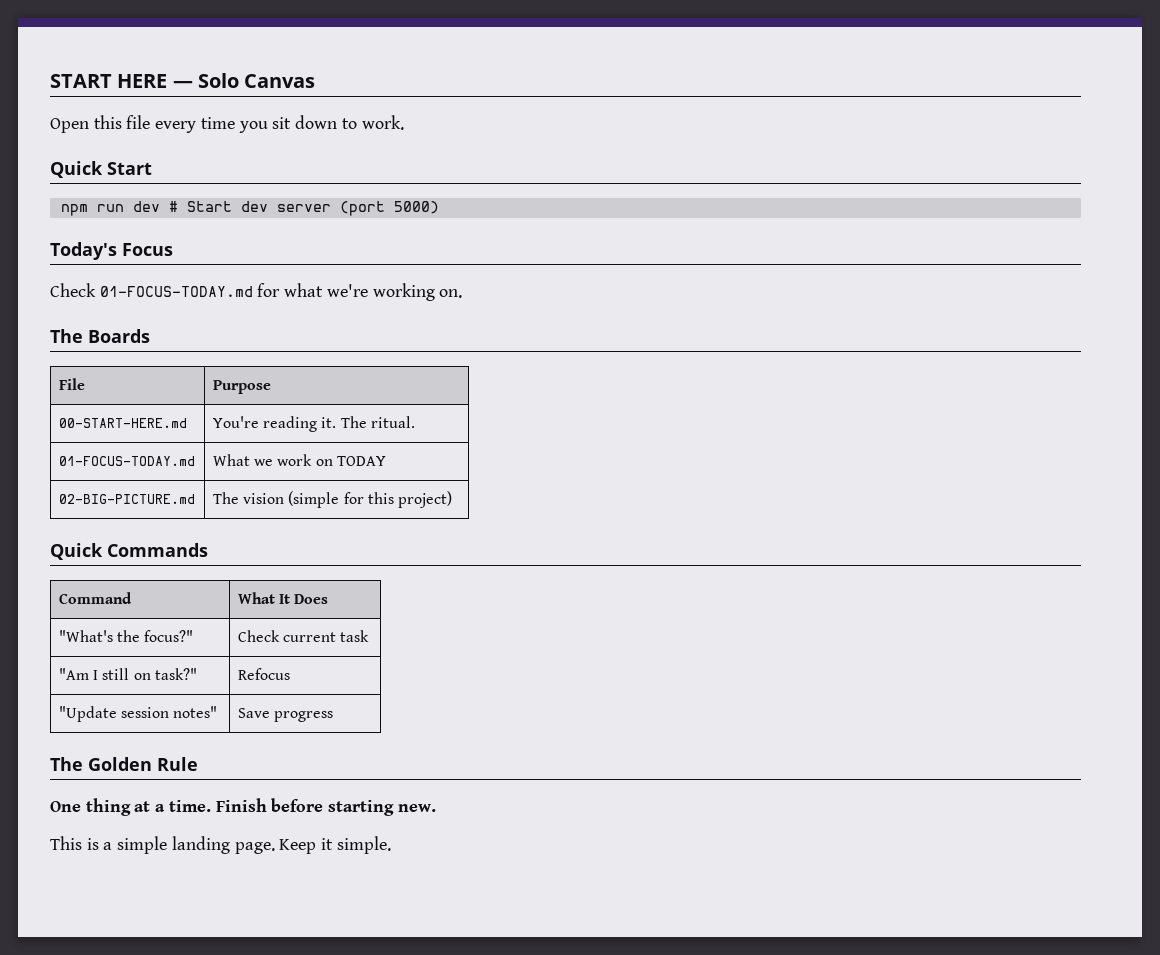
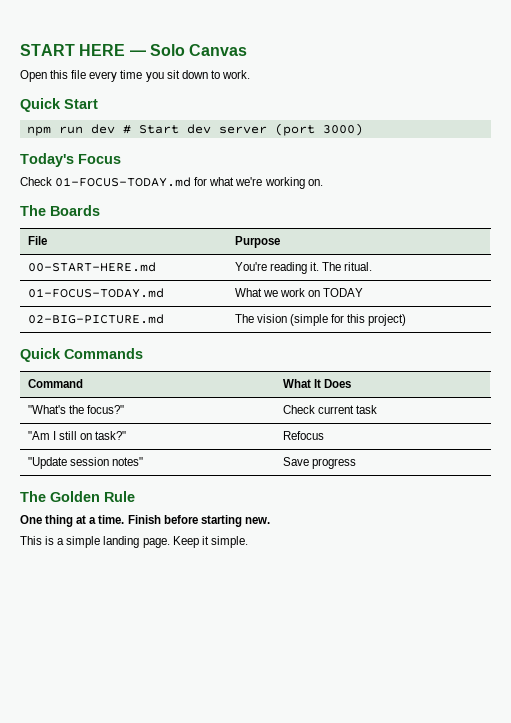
- npm run dev # Start dev server (port 5000)
+ npm run dev # Start dev server (port 3000)

